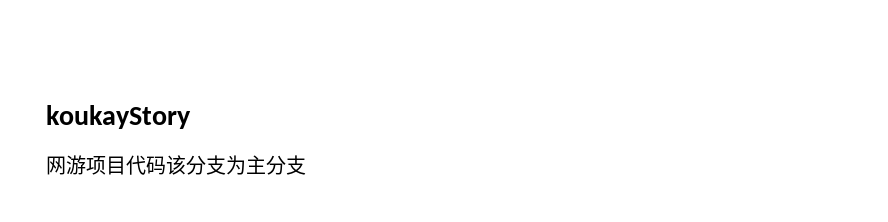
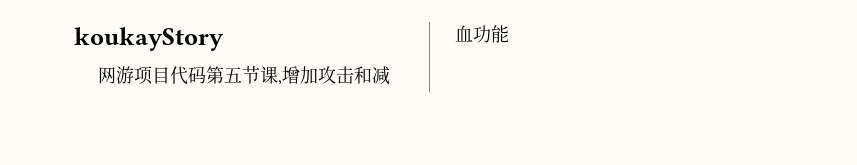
- 网游项目代码该分支为主分支
+ 网游项目代码第五节课,增加攻击和减血功能

